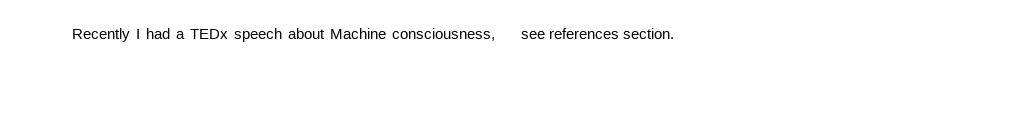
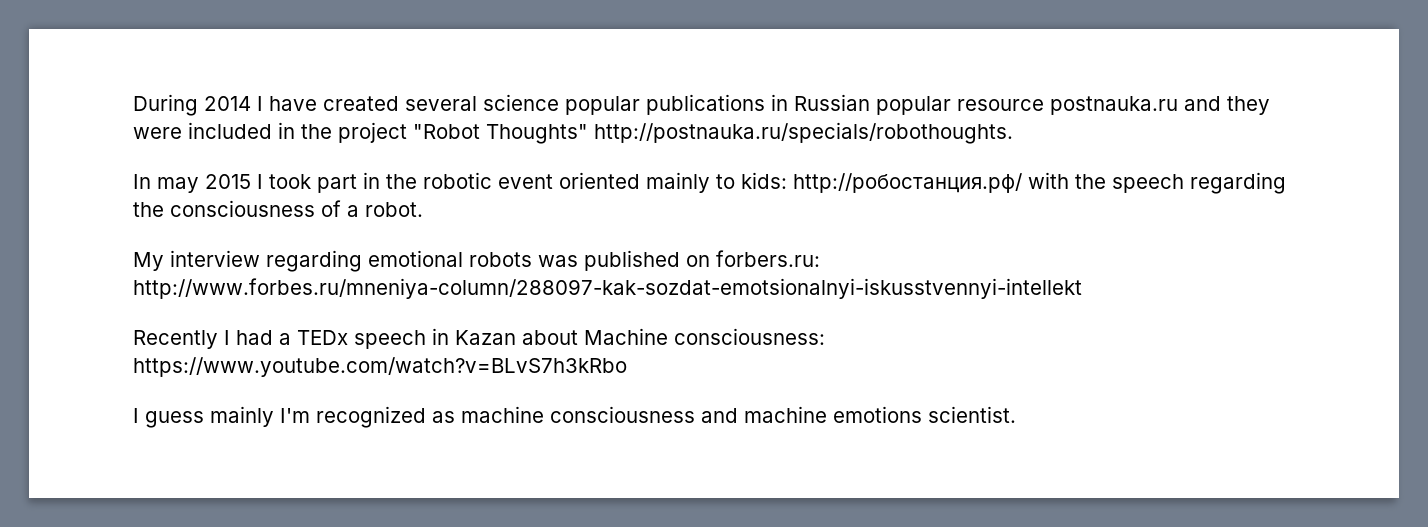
+ During 2014 I have created several science popular publications in Russian popular resource postnauka.ru and they were included in the project "Robot Thoughts" http://postnauka.ru/specials/robothoughts.
+ In may 2015 I took part in the robotic event oriented mainly to kids: http://робостанция.рф/ with the speech regarding the consciousness of a robot.
+ My interview regarding emotional robots was published on forbers.ru: http://www.forbes.ru/mneniya-column/288097-kak-sozdat-emotsionalnyi-iskusstvennyi-intellekt
- Recently I had a TEDx speech about Machine consciousness, see references section.
+ Recently I had a TEDx speech in Kazan about Machine consciousness: https://www.youtube.com/watch?v=BLvS7h3kRbo
+ I guess mainly I'm recognized as machine consciousness and machine emotions scientist.

